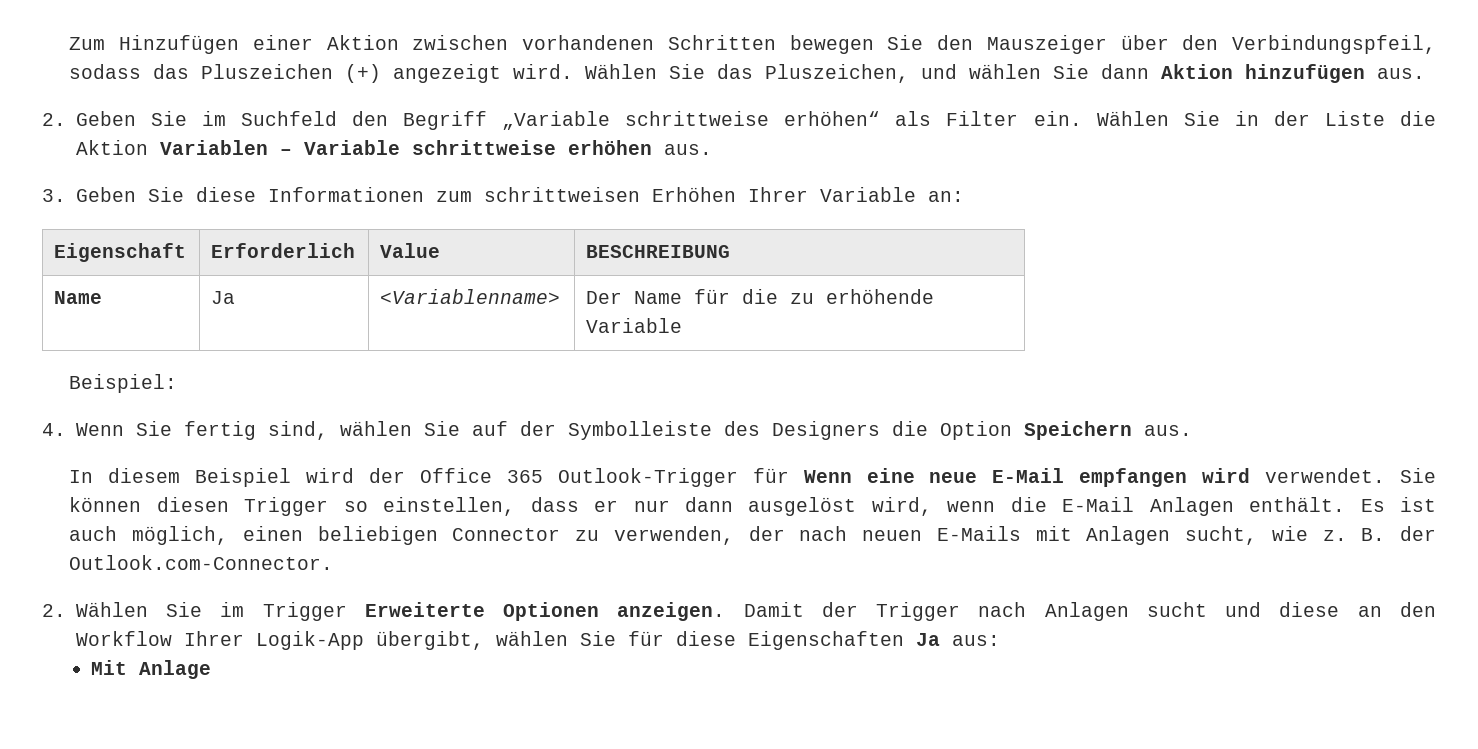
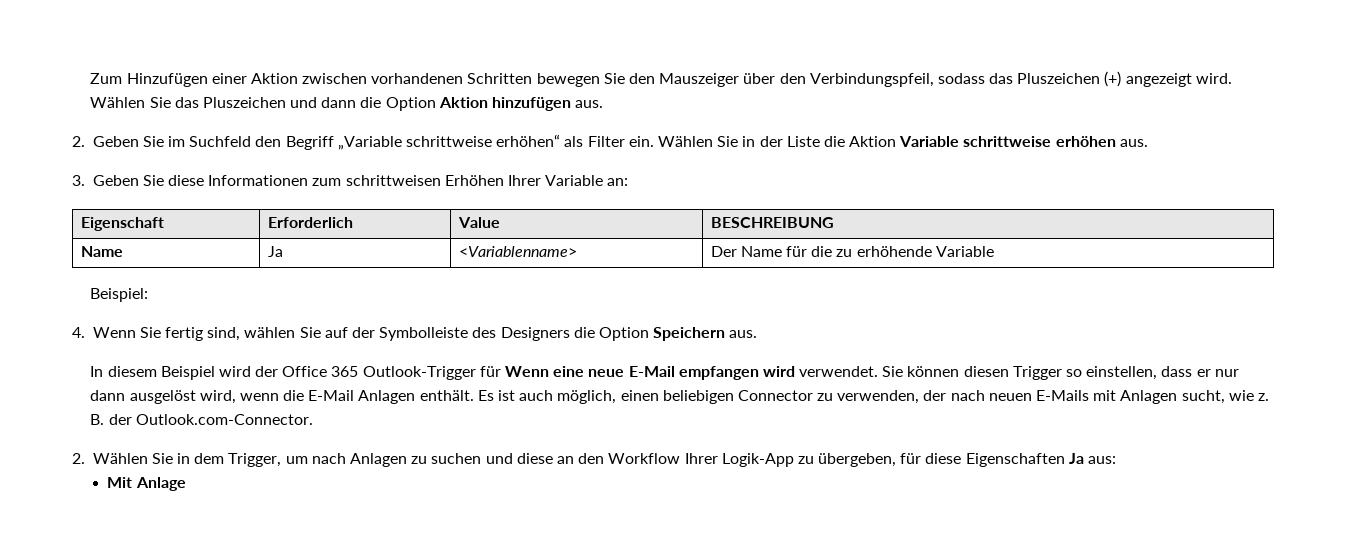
- Wählen Sie das Pluszeichen, und wählen Sie dann Aktion hinzufügen aus.
+ Wählen Sie das Pluszeichen und dann die Option Aktion hinzufügen aus.
- Wählen Sie in der Liste die Aktion Variablen – Variable schrittweise erhöhen aus.
+ Wählen Sie in der Liste die Aktion Variable schrittweise erhöhen aus.
- 2. Wählen Sie im Trigger Erweiterte Optionen anzeigen. Damit der Trigger nach Anlagen sucht und diese an den Workflow Ihrer Logik-App übergibt, wählen Sie für diese Eigenschaften Ja aus:
+ 2. Wählen Sie in dem Trigger, um nach Anlagen zu suchen und diese an den Workflow Ihrer Logik-App zu übergeben, für diese Eigenschaften Ja aus:

